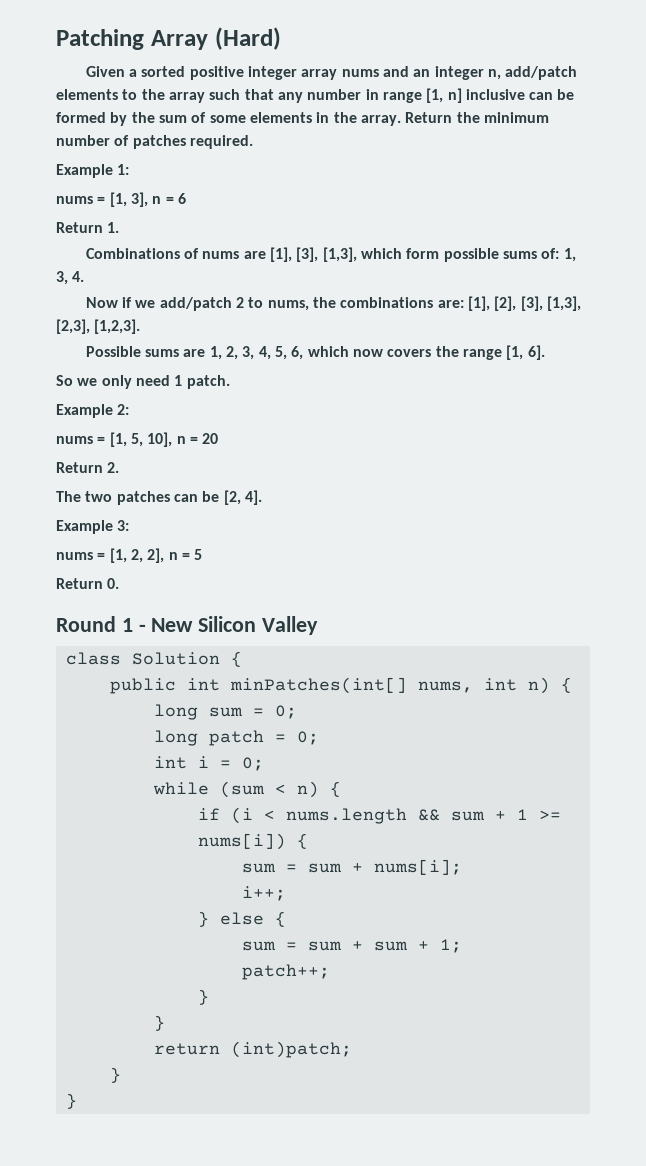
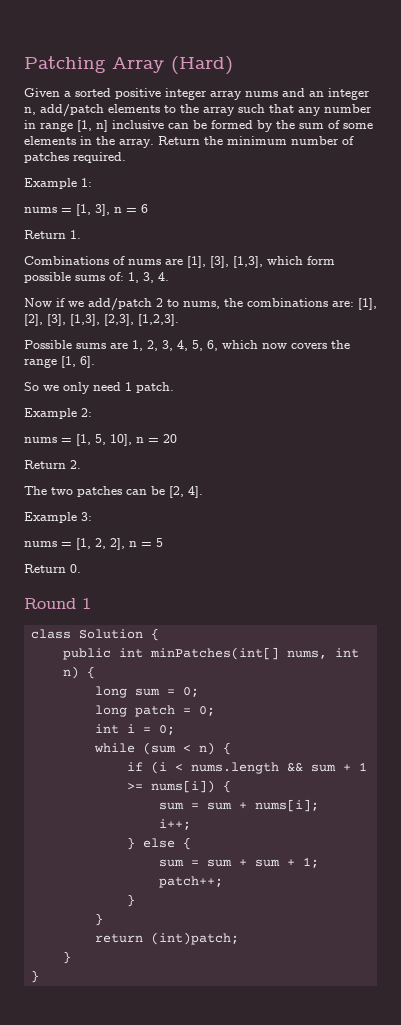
- Round 1 - New Silicon Valley
+ Round 1

